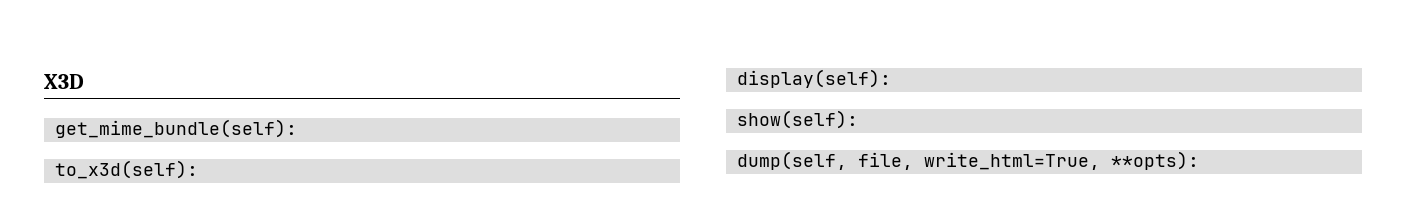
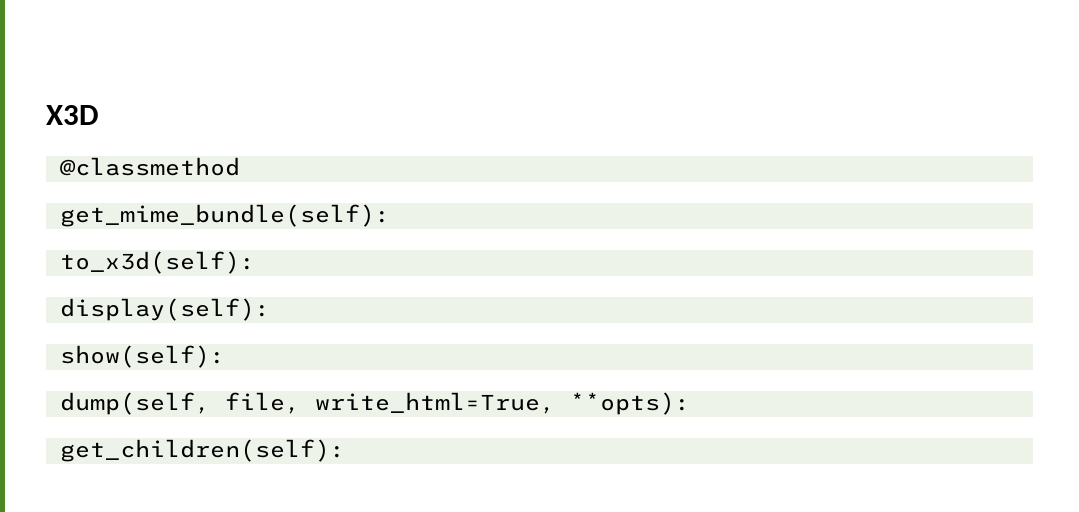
+ @classmethod
+ get_children(self):

